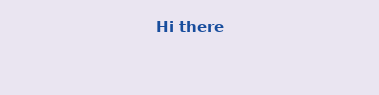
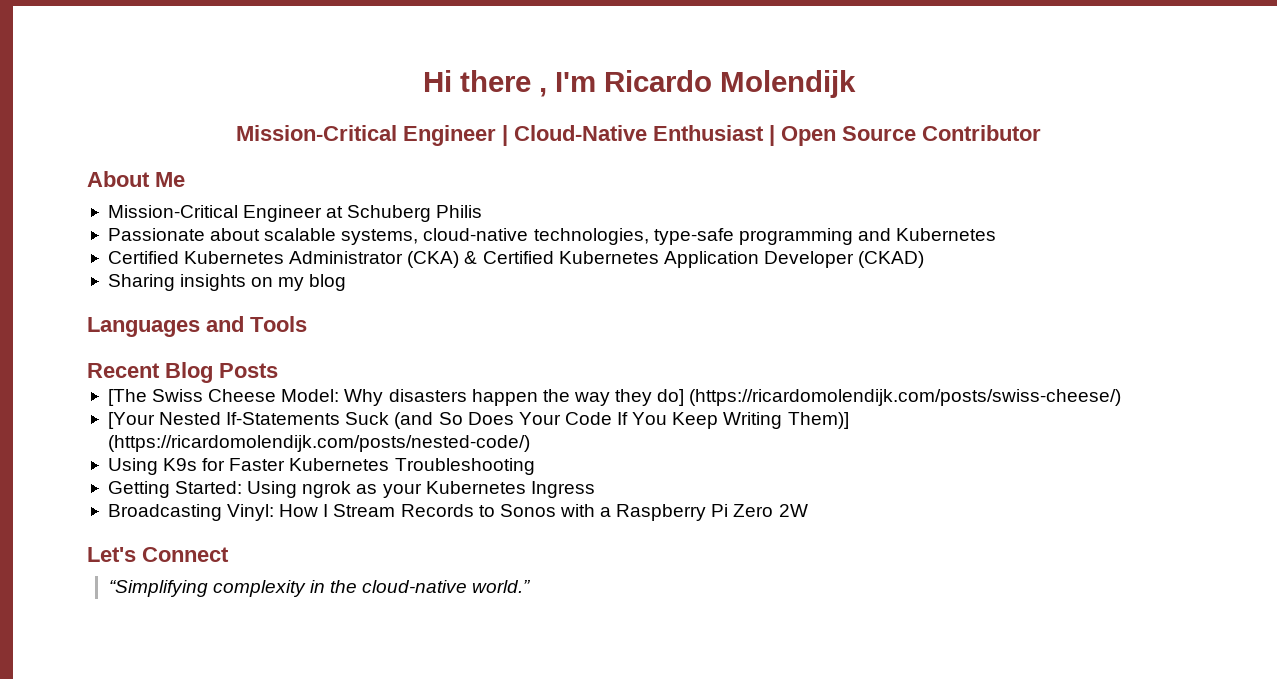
- Hi there
+ Hi there , I'm Ricardo Molendijk
+ Mission-Critical Engineer | Cloud-Native Enthusiast | Open Source Contributor
+ About Me
+ Mission-Critical Engineer at Schuberg Philis
+ Passionate about scalable systems, cloud-native technologies, type-safe programming and Kubernetes
+ Certified Kubernetes Administrator (CKA) & Certified Kubernetes Application Developer (CKAD)
+ Sharing insights on my blog
+ Languages and Tools
+ Recent Blog Posts
+ [The Swiss Cheese Model: Why disasters happen the way they do] (https://ricardomolendijk.com/posts/swiss-cheese/)
+ [Your Nested If-Statements Suck (and So Does Your Code If You Keep Writing Them)] (https://ricardomolendijk.com/posts/nested-code/)
+ Using K9s for Faster Kubernetes Troubleshooting
+ Getting Started: Using ngrok as your Kubernetes Ingress
+ Broadcasting Vinyl: How I Stream Records to Sonos with a Raspberry Pi Zero 2W
+ Let's Connect
+ “Simplifying complexity in the cloud-native world.”

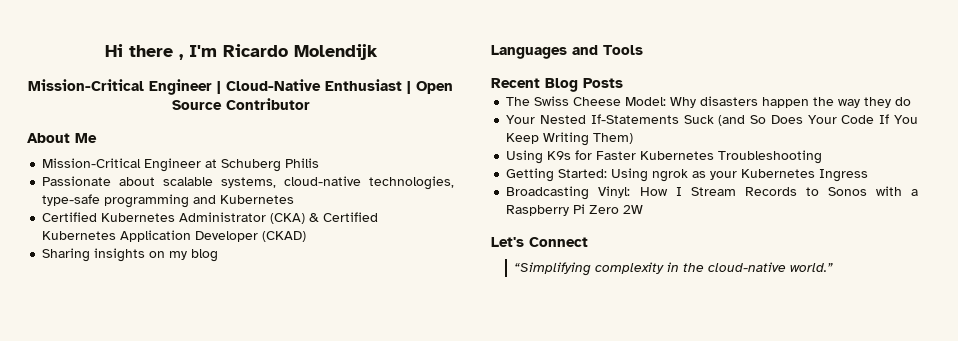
- [The Swiss Cheese Model: Why disasters happen the way they do] (https://ricardomolendijk.com/posts/swiss-cheese/)
- [Your Nested If-Statements Suck (and So Does Your Code If You Keep Writing Them)] (https://ricardomolendijk.com/posts/nested-code/)
+ The Swiss Cheese Model: Why disasters happen the way they do
+ Your Nested If-Statements Suck (and So Does Your Code If You Keep Writing Them)

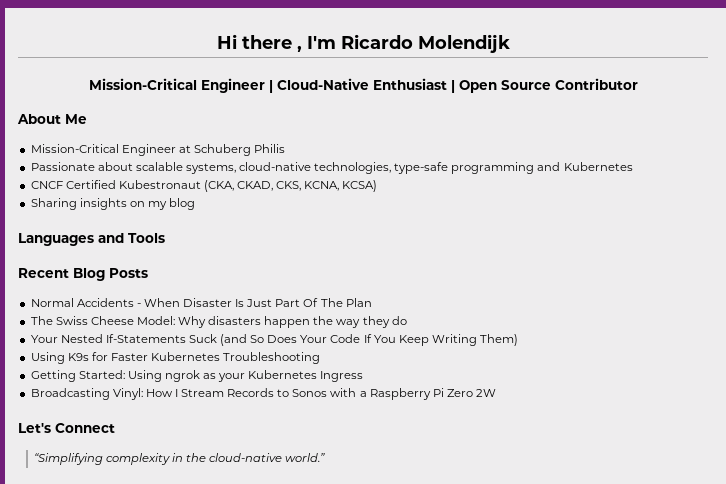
- Certified Kubernetes Administrator (CKA) & Certified Kubernetes Application Developer (CKAD)
+ CNCF Certified Kubestronaut (CKA, CKAD, CKS, KCNA, KCSA)
+ Normal Accidents - When Disaster Is Just Part Of The Plan

